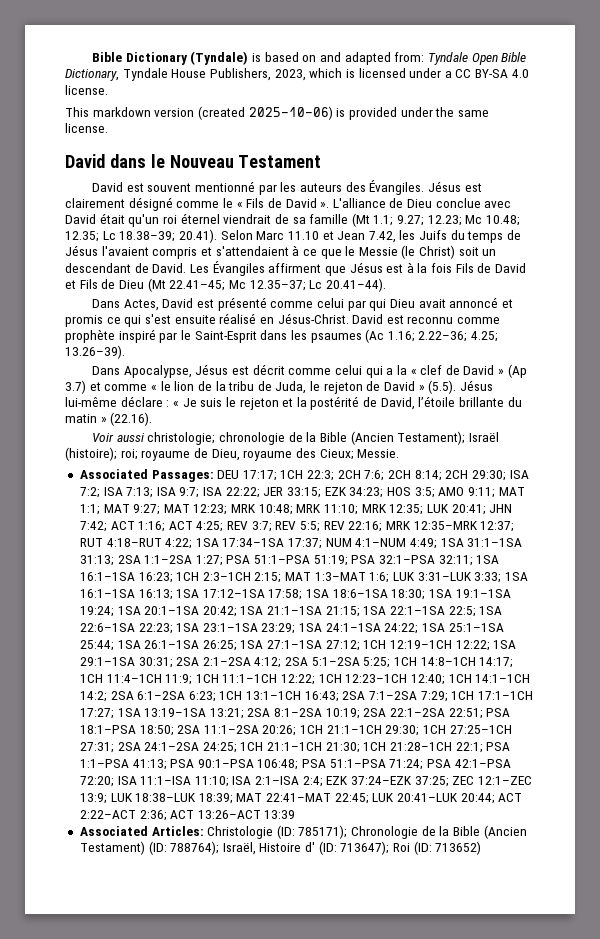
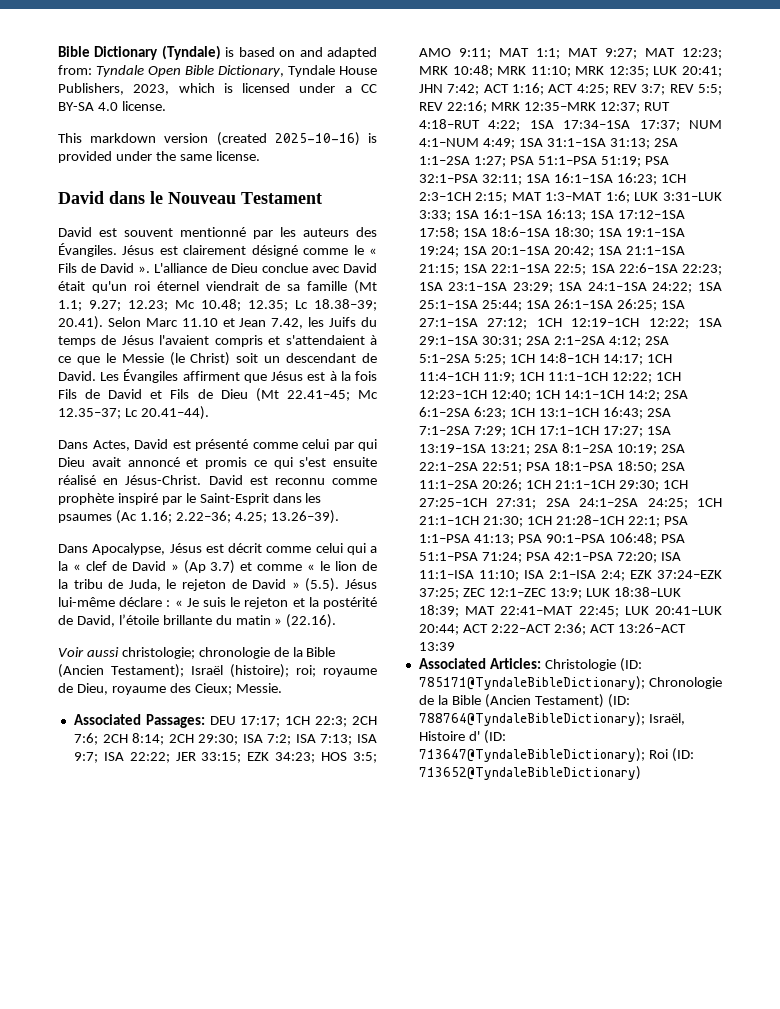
- This markdown version (created 2025-10-06) is provided under the same license.
+ This markdown version (created 2025-10-16) is provided under the same license.
- Associated Articles: Christologie (ID: 785171); Chronologie de la Bible (Ancien Testament) (ID: 788764); Israël, Histoire d' (ID: 713647); Roi (ID: 713652)
+ Associated Articles: Christologie (ID: 785171@TyndaleBibleDictionary); Chronologie de la Bible (Ancien Testament) (ID: 788764@TyndaleBibleDictionary); Israël, Histoire d' (ID: 713647@TyndaleBibleDictionary); Roi (ID: 713652@TyndaleBibleDictionary)

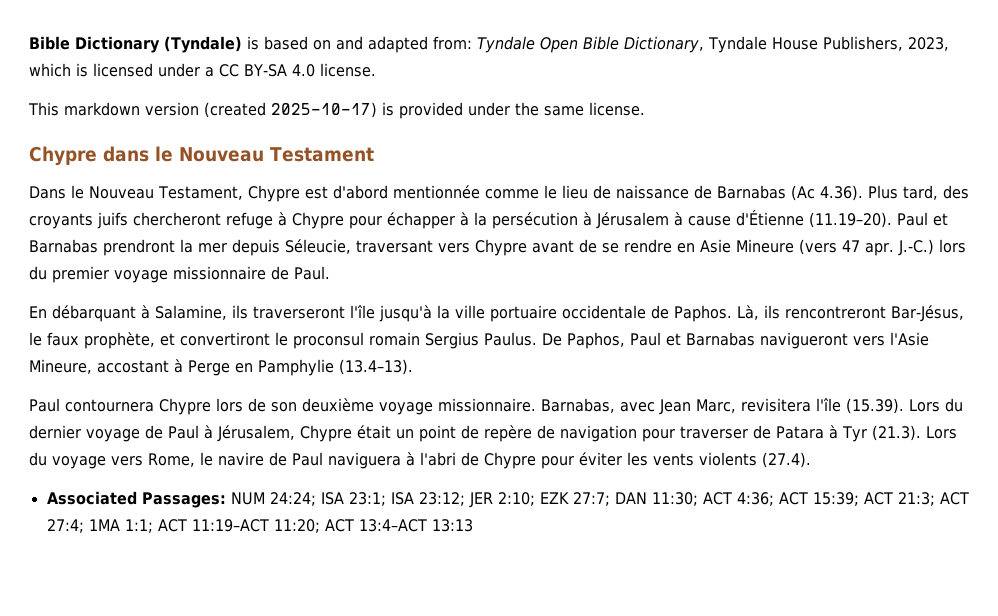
- This markdown version (created 2025-10-16) is provided under the same license.
+ This markdown version (created 2025-10-17) is provided under the same license.
- David dans le Nouveau Testament
+ Chypre dans le Nouveau Testament
- David est souvent mentionné par les auteurs des Évangiles. Jésus est clairement désigné comme le « Fils de David ». L'alliance de Dieu conclue avec David était qu'un roi éternel viendrait de sa famille (Mt 1.1; 9.27; 12.23; Mc 10.48; 12.35; Lc 18.38–39; 20.41). Selon Marc 11.10 et Jean 7.42, les Juifs du temps de Jésus l'avaient compris et s'attendaient à ce que le Messie (le Christ) soit un descendant de David. Les Évangiles affirment que Jésus est à la fois Fils de David et Fils de Dieu (Mt 22.41–45; Mc 12.35–37; Lc 20.41–44).
- Dans Actes, David est présenté comme celui par qui Dieu avait annoncé et promis ce qui s'est ensuite réalisé en Jésus-Christ. David est reconnu comme prophète inspiré par le Saint-Esprit dans les psaumes (Ac 1.16; 2.22–36; 4.25; 13.26–39).
- Dans Apocalypse, Jésus est décrit comme celui qui a la « clef de David » (Ap 3.7) et comme « le lion de la tribu de Juda, le rejeton de David » (5.5). Jésus lui-même déclare : « Je suis le rejeton et la postérité de David, l’étoile brillante du matin » (22.16).
- Voir aussi christologie; chronologie de la Bible (Ancien Testament); Israël (histoire); roi; royaume de Dieu, royaume des Cieux; Messie.
- Associated Passages: DEU 17:17; 1CH 22:3; 2CH 7:6; 2CH 8:14; 2CH 29:30; ISA 7:2; ISA 7:13; ISA 9:7; ISA 22:22; JER 33:15; EZK 34:23; HOS 3:5; AMO 9:11; MAT 1:1; MAT 9:27; MAT 12:23; MRK 10:48; MRK 11:10; MRK 12:35; LUK 20:41; JHN 7:42; ACT 1:16; ACT 4:25; REV 3:7; REV 5:5; REV 22:16; MRK 12:35–MRK 12:37; RUT 4:18–RUT 4:22; 1SA 17:34–1SA 17:37; NUM 4:1–NUM 4:49; 1SA 31:1–1SA 31:13; 2SA 1:1–2SA 1:27; PSA 51:1–PSA 51:19; PSA 32:1–PSA 32:11; 1SA 16:1–1SA 16:23; 1CH 2:3–1CH 2:15; MAT 1:3–MAT 1:6; LUK 3:31–LUK 3:33; 1SA 16:1–1SA 16:13; 1SA 17:12–1SA 17:58; 1SA 18:6–1SA 18:30; 1SA 19:1–1SA 19:24; 1SA 20:1–1SA 20:42; 1SA 21:1–1SA 21:15; 1SA 22:1–1SA 22:5; 1SA 22:6–1SA 22:23; 1SA 23:1–1SA 23:29; 1SA 24:1–1SA 24:22; 1SA 25:1–1SA 25:44; 1SA 26:1–1SA 26:25; 1SA 27:1–1SA 27:12; 1CH 12:19–1CH 12:22; 1SA 29:1–1SA 30:31; 2SA 2:1–2SA 4:12; 2SA 5:1–2SA 5:25; 1CH 14:8–1CH 14:17; 1CH 11:4–1CH 11:9; 1CH 11:1–1CH 12:22; 1CH 12:23–1CH 12:40; 1CH 14:1–1CH 14:2; 2SA 6:1–2SA 6:23; 1CH 13:1–1CH 16:43; 2SA 7:1–2SA 7:29; 1CH 17:1–1CH 17:27; 1SA 13:19–1SA 13:21; 2SA 8:1–2SA 10:19; 2SA 22:1–2SA 22:51; PSA 18:1–PSA 18:50; 2SA 11:1–2SA 20:26; 1CH 21:1–1CH 29:30; 1CH 27:25–1CH 27:31; 2SA 24:1–2SA 24:25; 1CH 21:1–1CH 21:30; 1CH 21:28–1CH 22:1; PSA 1:1–PSA 41:13; PSA 90:1–PSA 106:48; PSA 51:1–PSA 71:24; PSA 42:1–PSA 72:20; ISA 11:1–ISA 11:10; ISA 2:1–ISA 2:4; EZK 37:24–EZK 37:25; ZEC 12:1–ZEC 13:9; LUK 18:38–LUK 18:39; MAT 22:41–MAT 22:45; LUK 20:41–LUK 20:44; ACT 2:22–ACT 2:36; ACT 13:26–ACT 13:39
- Associated Articles: Christologie (ID: 785171@TyndaleBibleDictionary); Chronologie de la Bible (Ancien Testament) (ID: 788764@TyndaleBibleDictionary); Israël, Histoire d' (ID: 713647@TyndaleBibleDictionary); Roi (ID: 713652@TyndaleBibleDictionary)
+ Dans le Nouveau Testament, Chypre est d'abord mentionnée comme le lieu de naissance de Barnabas (Ac 4.36). Plus tard, des croyants juifs chercheront refuge à Chypre pour échapper à la persécution à Jérusalem à cause d'Étienne (11.19–20). Paul et Barnabas prendront la mer depuis Séleucie, traversant vers Chypre avant de se rendre en Asie Mineure (vers 47 apr. J.‑C.) lors du premier voyage missionnaire de Paul.
+ En débarquant à Salamine, ils traverseront l'île jusqu'à la ville portuaire occidentale de Paphos. Là, ils rencontreront Bar-Jésus, le faux prophète, et convertiront le proconsul romain Sergius Paulus. De Paphos, Paul et Barnabas navigueront vers l'Asie Mineure, accostant à Perge en Pamphylie (13.4–13).
+ Paul contournera Chypre lors de son deuxième voyage missionnaire. Barnabas, avec Jean Marc, revisitera l'île (15.39). Lors du dernier voyage de Paul à Jérusalem, Chypre était un point de repère de navigation pour traverser de Patara à Tyr (21.3). Lors du voyage vers Rome, le navire de Paul naviguera à l'abri de Chypre pour éviter les vents violents (27.4).
+ Associated Passages: NUM 24:24; ISA 23:1; ISA 23:12; JER 2:10; EZK 27:7; DAN 11:30; ACT 4:36; ACT 15:39; ACT 21:3; ACT 27:4; 1MA 1:1; ACT 11:19–ACT 11:20; ACT 13:4–ACT 13:13

